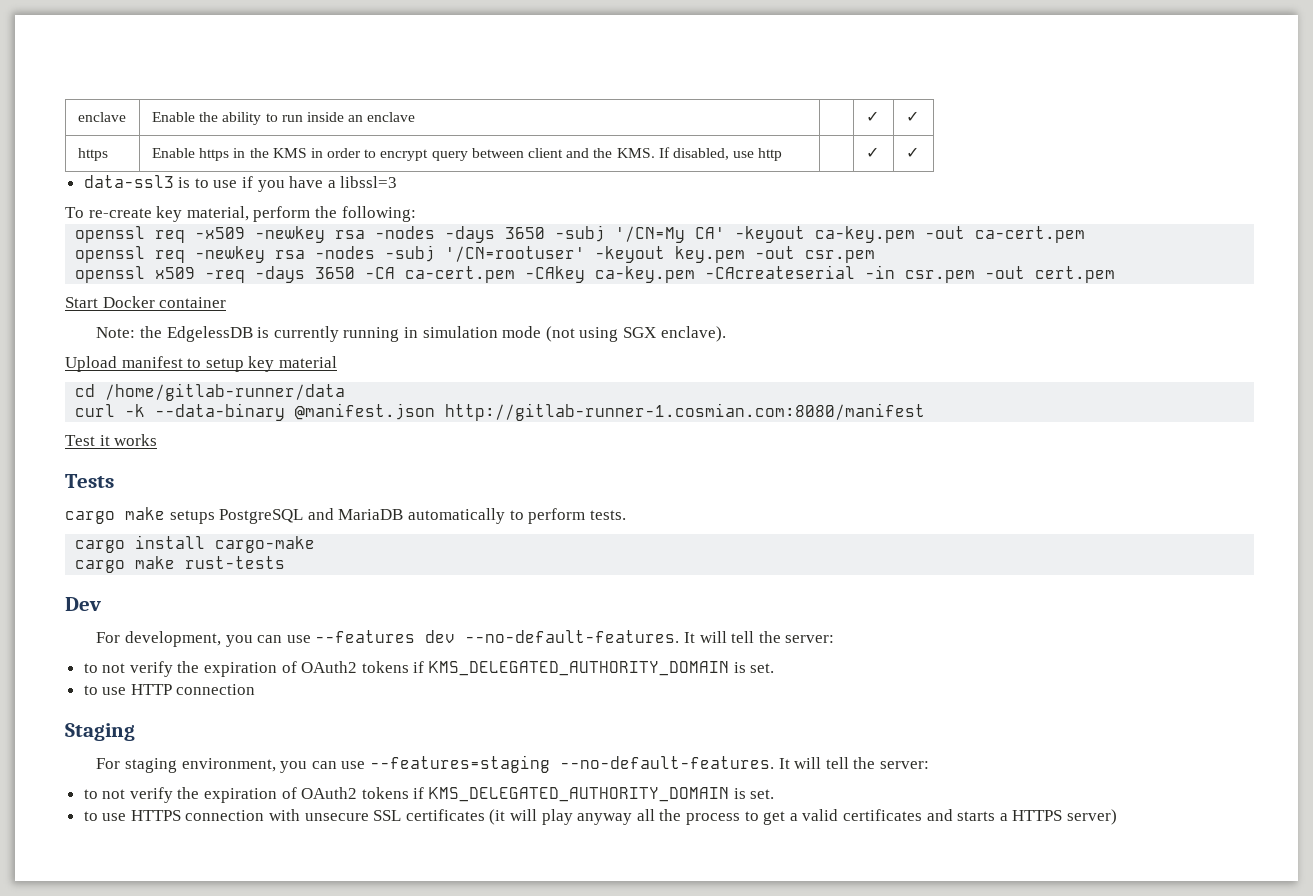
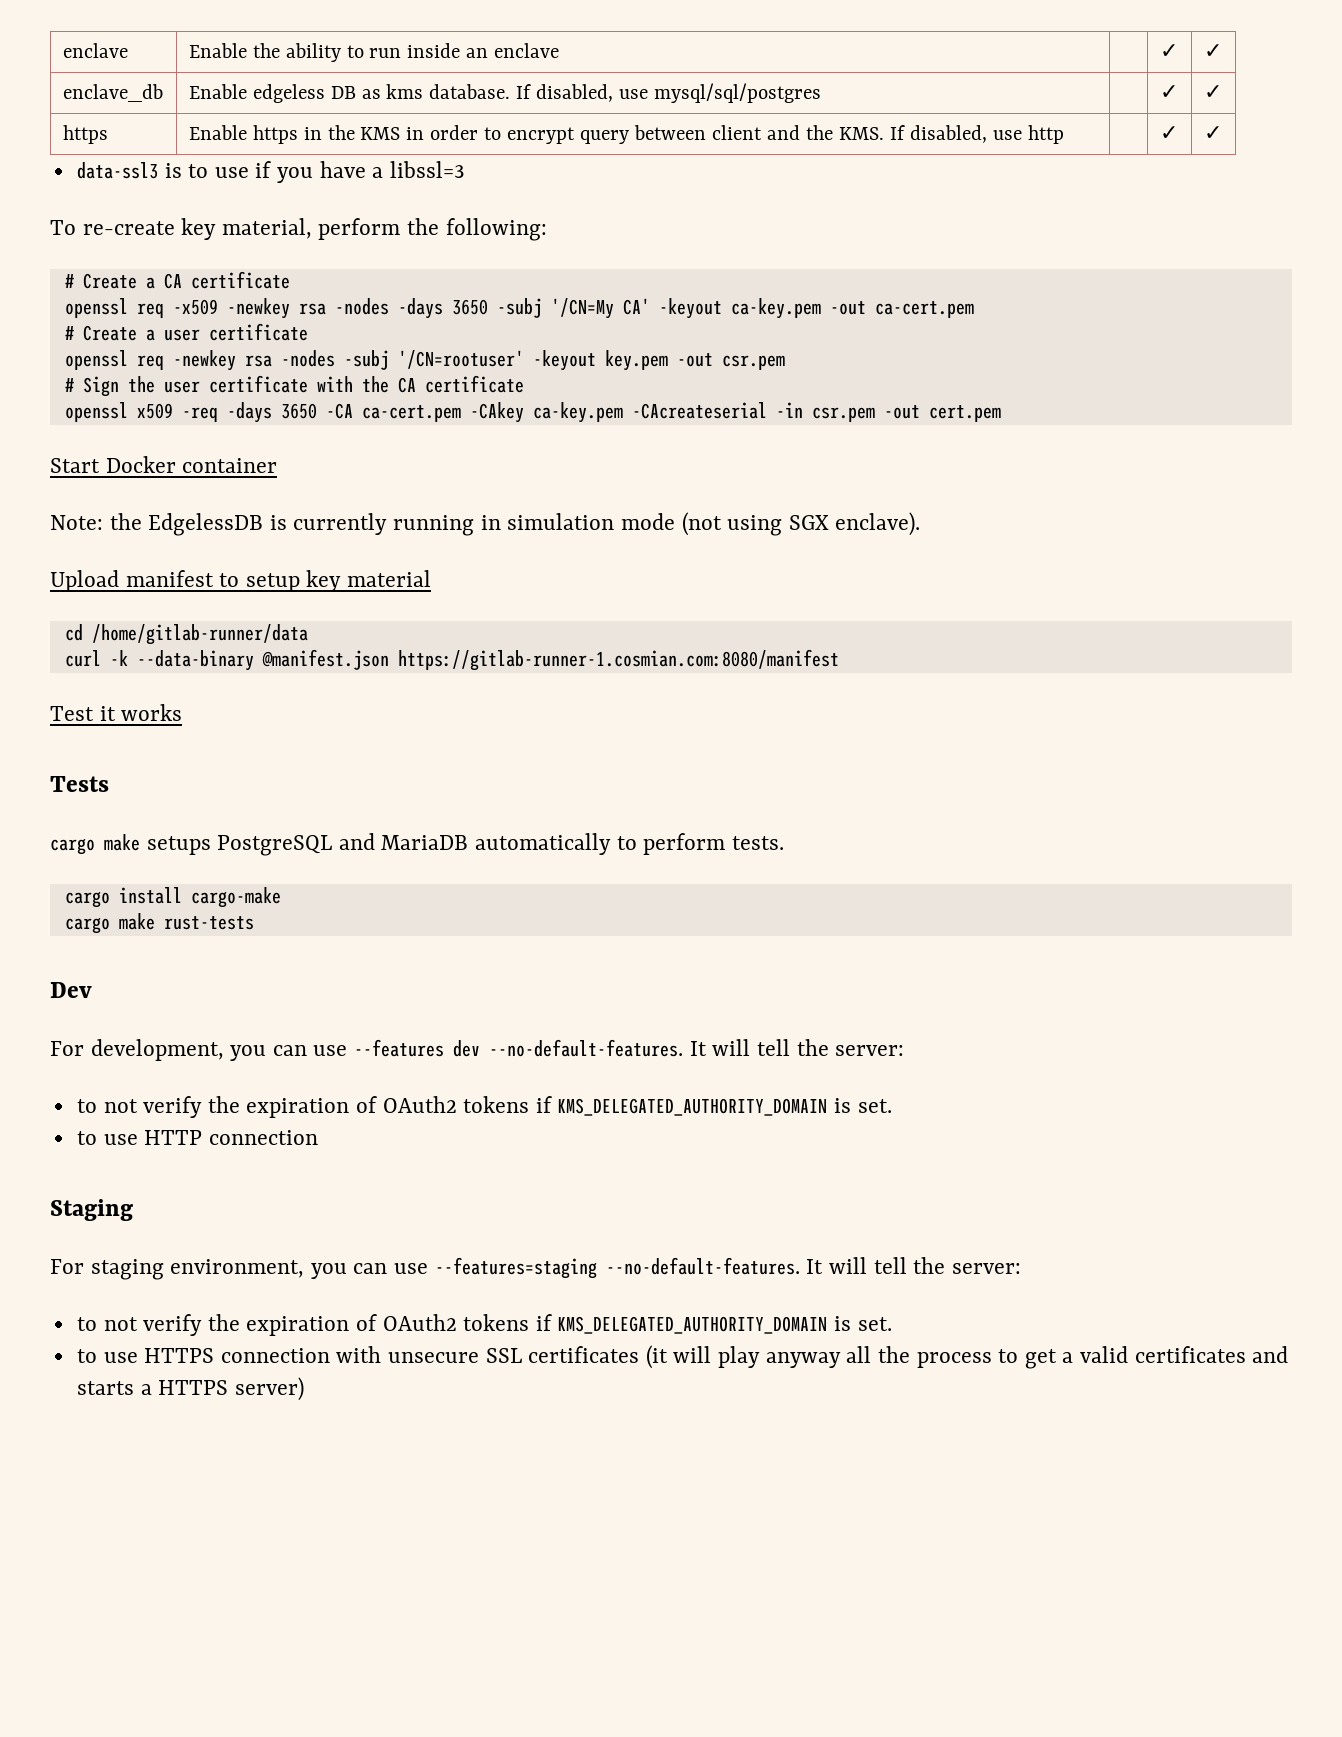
+ enclave_db | Enable edgeless DB as kms database. If disabled, use mysql/sql/postgres | | ✓ | ✓
+ # Create a CA certificate
+ # Create a user certificate
+ # Sign the user certificate with the CA certificate
- curl -k --data-binary @manifest.json http://gitlab-runner-1.cosmian.com:8080/manifest
+ curl -k --data-binary @manifest.json https://gitlab-runner-1.cosmian.com:8080/manifest

